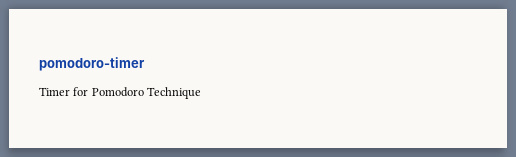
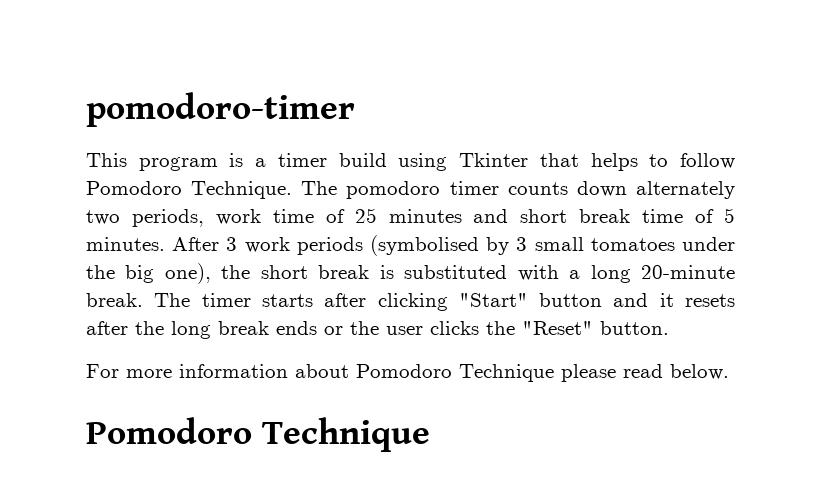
- Timer for Pomodoro Technique
+ This program is a timer build using Tkinter that helps to follow Pomodoro Technique. The pomodoro timer counts down alternately two periods, work time of 25 minutes and short break time of 5 minutes. After 3 work periods (symbolised by 3 small tomatoes under the big one), the short break is substituted with a long 20-minute break. The timer starts after clicking "Start" button and it resets after the long break ends or the user clicks the "Reset" button.
+ For more information about Pomodoro Technique please read below.
+ Pomodoro Technique

